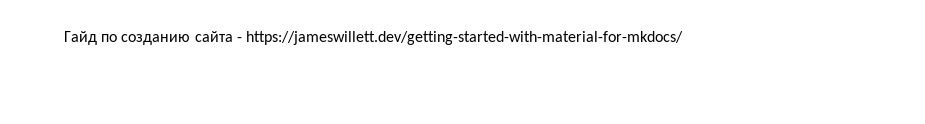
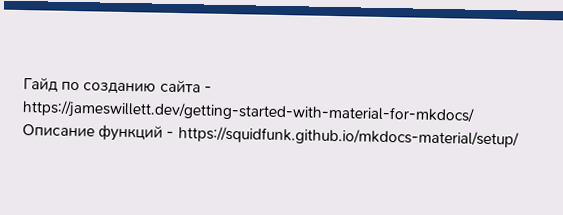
- Гайд по созданию сайта - https://jameswillett.dev/getting-started-with-material-for-mkdocs/
+ Гайд по созданию сайта - https://jameswillett.dev/getting-started-with-material-for-mkdocs/ Описание функций - https://squidfunk.github.io/mkdocs-material/setup/

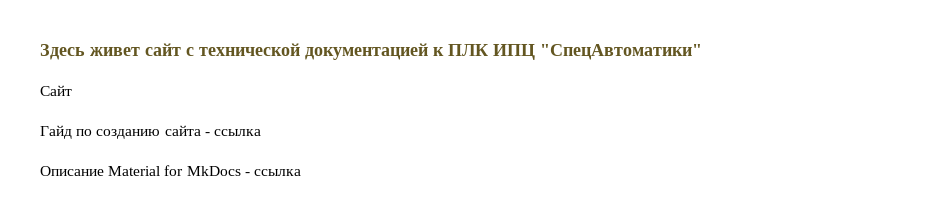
+ Здесь живет сайт с технической документацией к ПЛК ИПЦ "СпецАвтоматики"
+ Сайт
- Гайд по созданию сайта - https://jameswillett.dev/getting-started-with-material-for-mkdocs/ Описание функций - https://squidfunk.github.io/mkdocs-material/setup/
+ Гайд по созданию сайта - ссылка
+ Описание Material for MkDocs - ссылка

